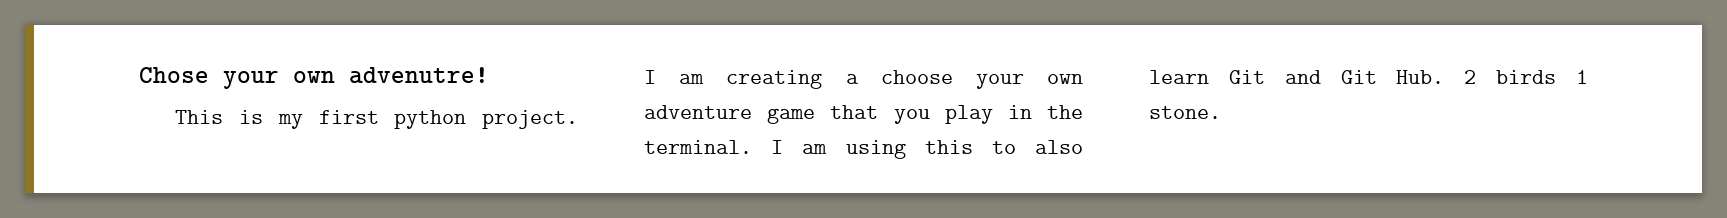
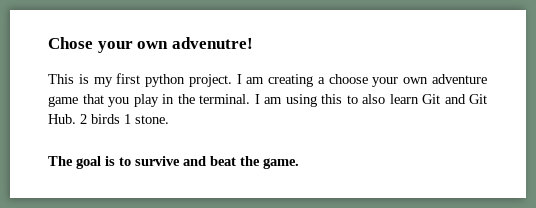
+ The goal is to survive and beat the game.

